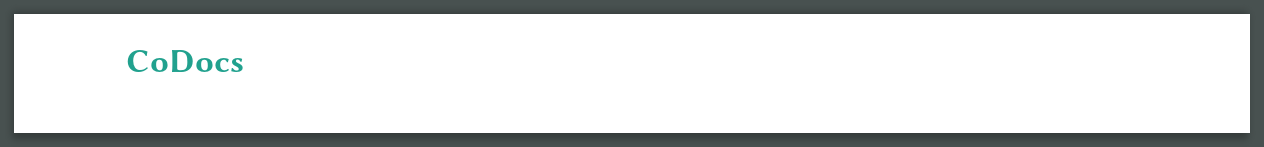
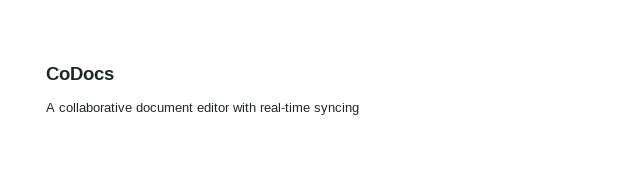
+ A collaborative document editor with real-time syncing

